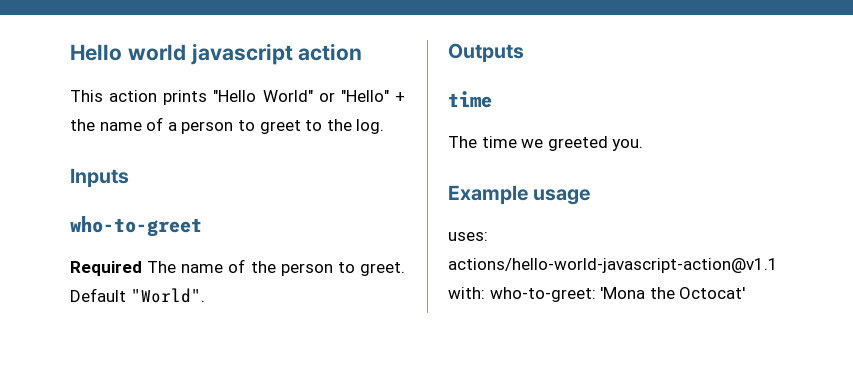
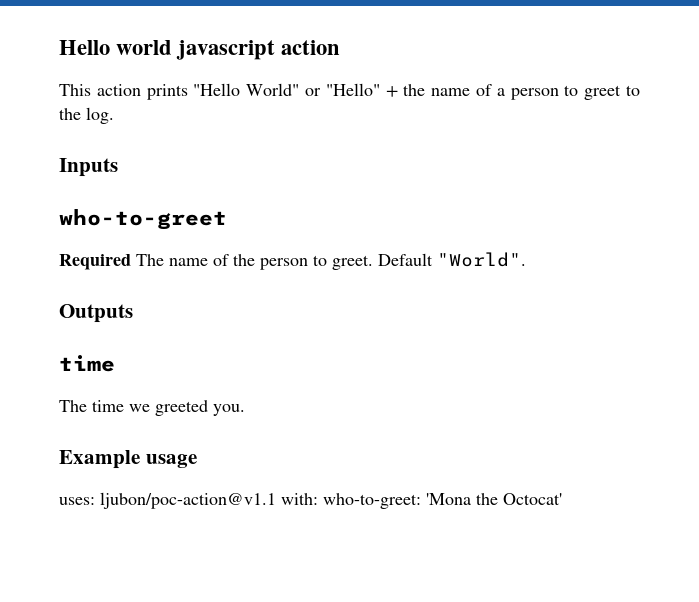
- uses: actions/hello-world-javascript-action@v1.1 with: who-to-greet: 'Mona the Octocat'
+ uses: ljubon/poc-action@v1.1 with: who-to-greet: 'Mona the Octocat'

